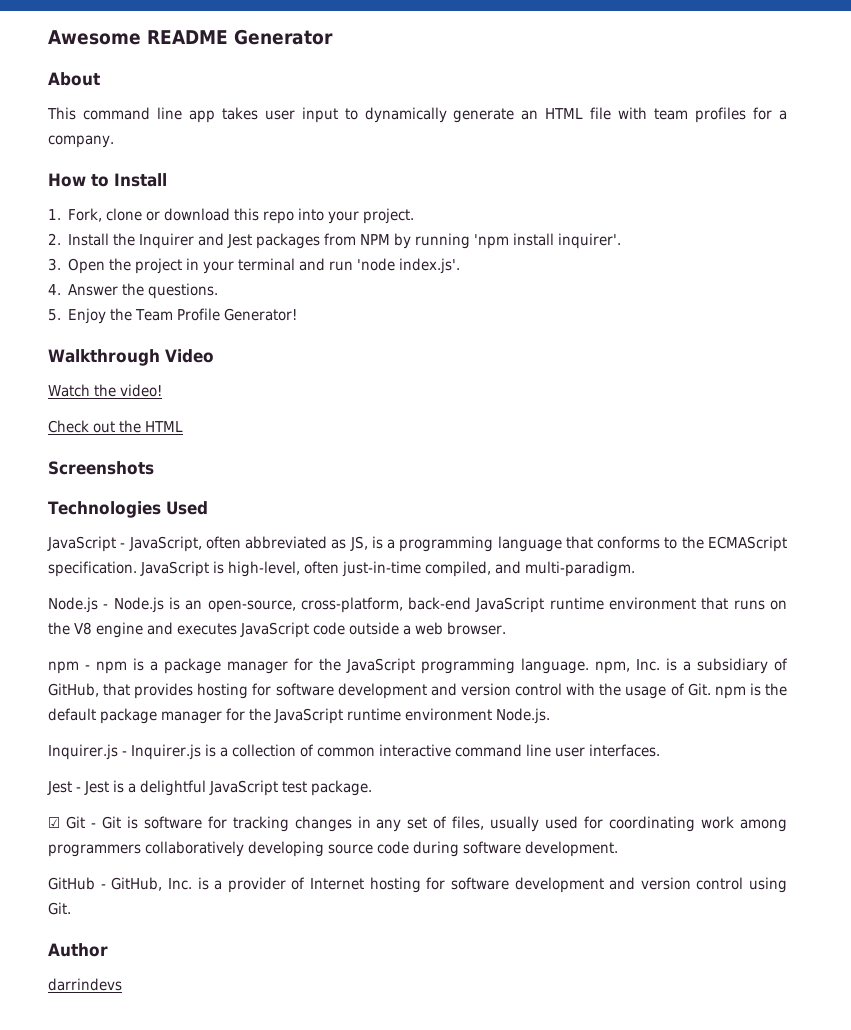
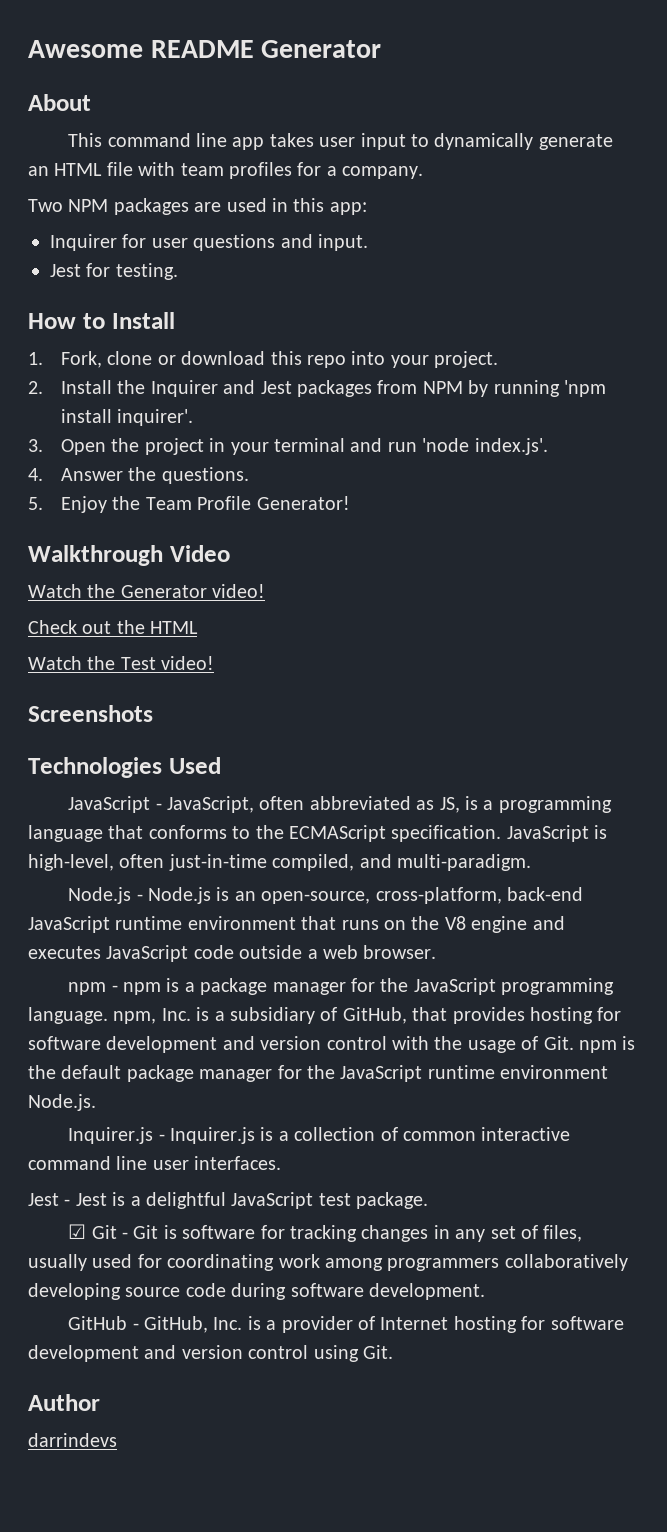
+ Two NPM packages are used in this app:
+ Inquirer for user questions and input.
+ Jest for testing.
- Watch the video!
+ Watch the Generator video!
+ Watch the Test video!

